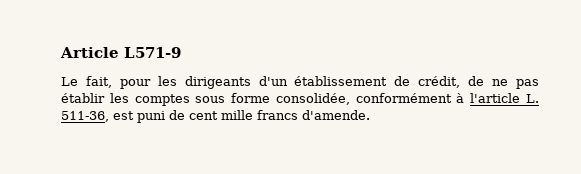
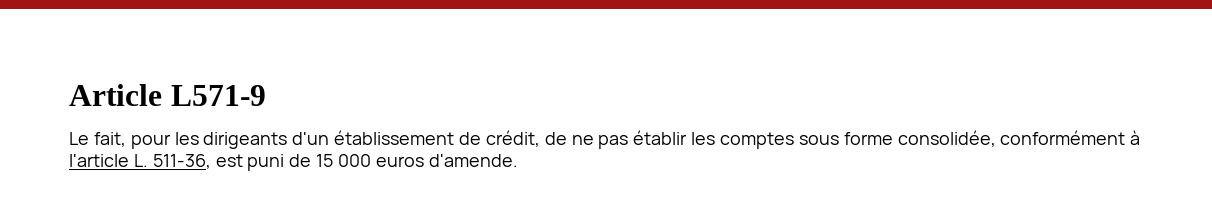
- Le fait, pour les dirigeants d'un établissement de crédit, de ne pas établir les comptes sous forme consolidée, conformément à l'article L. 511-36, est puni de cent mille francs d'amende.
+ Le fait, pour les dirigeants d'un établissement de crédit, de ne pas établir les comptes sous forme consolidée, conformément à l'article L. 511-36, est puni de 15 000 euros d'amende.

